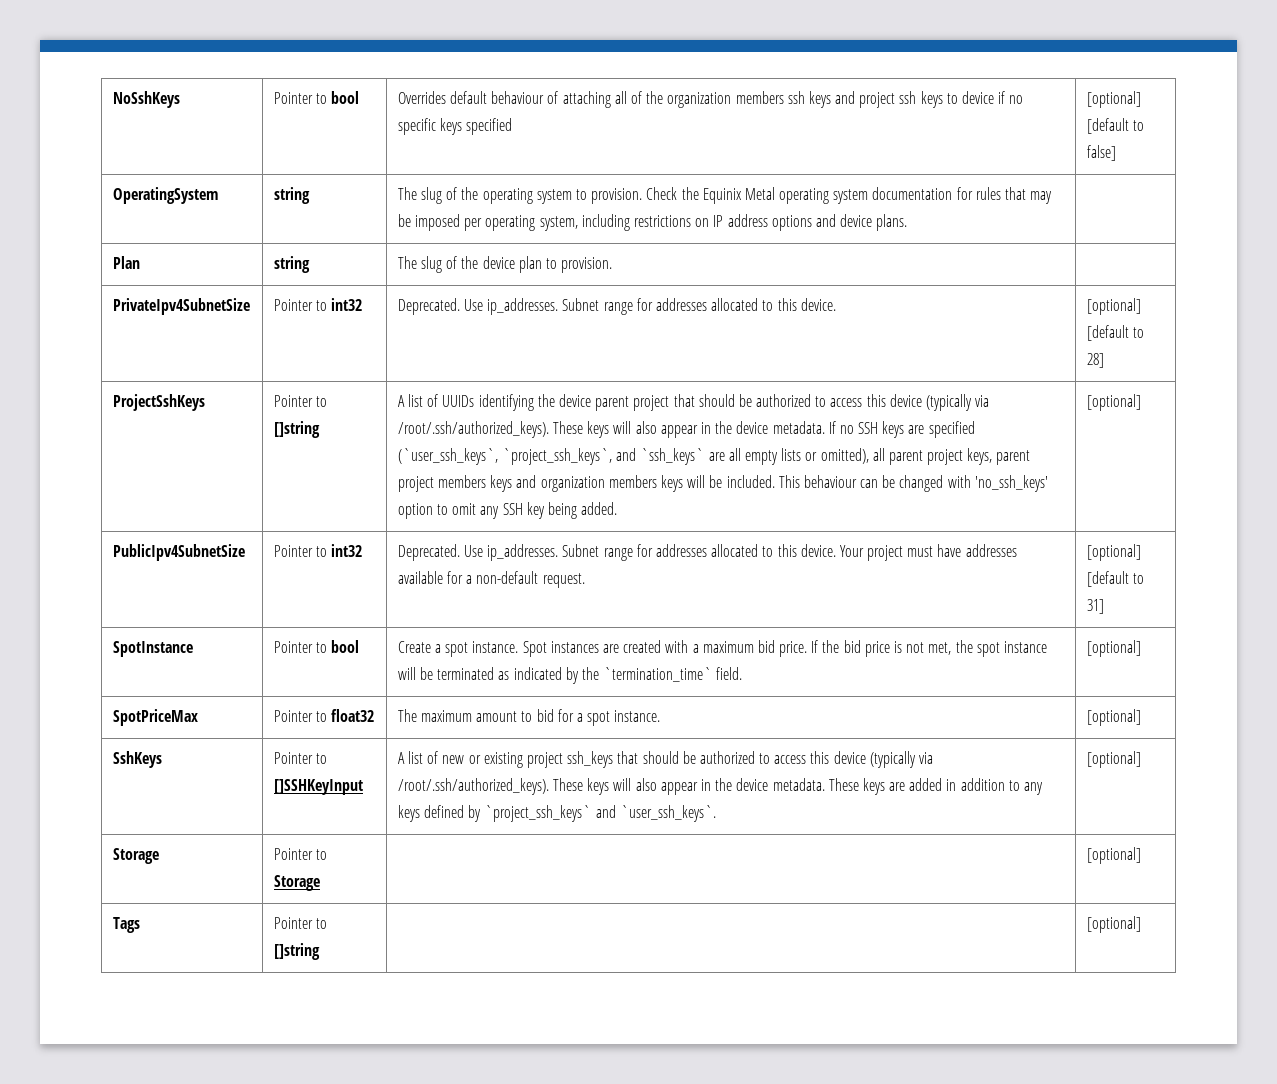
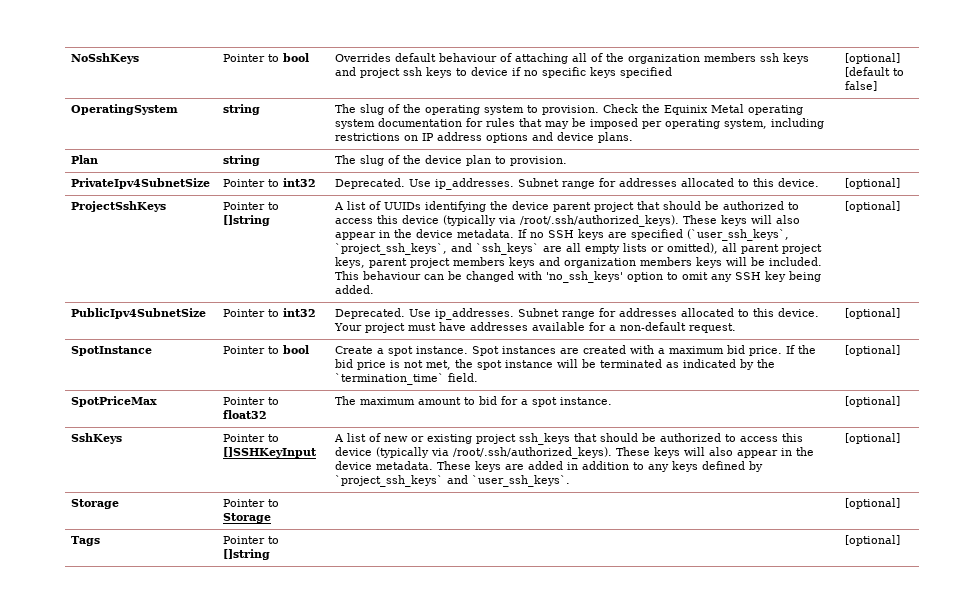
- PrivateIpv4SubnetSize | Pointer to int32 | Deprecated. Use ip_addresses. Subnet range for addresses allocated to this device. | [optional] [default to 28]
+ PrivateIpv4SubnetSize | Pointer to int32 | Deprecated. Use ip_addresses. Subnet range for addresses allocated to this device. | [optional]
- PublicIpv4SubnetSize | Pointer to int32 | Deprecated. Use ip_addresses. Subnet range for addresses allocated to this device. Your project must have addresses available for a non-default request. | [optional] [default to 31]
+ PublicIpv4SubnetSize | Pointer to int32 | Deprecated. Use ip_addresses. Subnet range for addresses allocated to this device. Your project must have addresses available for a non-default request. | [optional]

